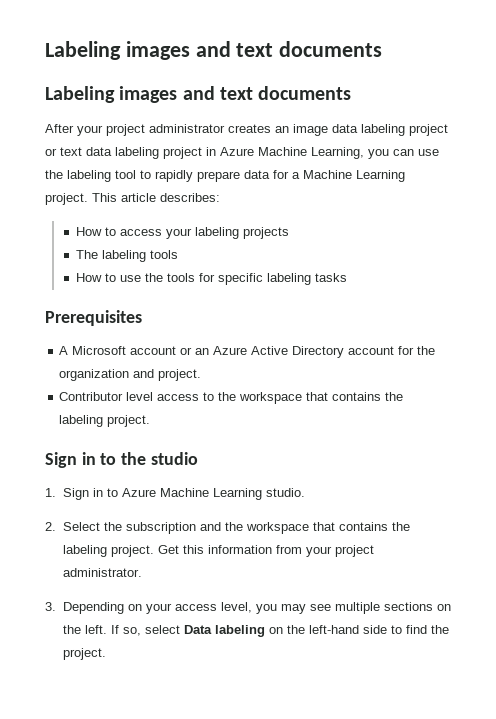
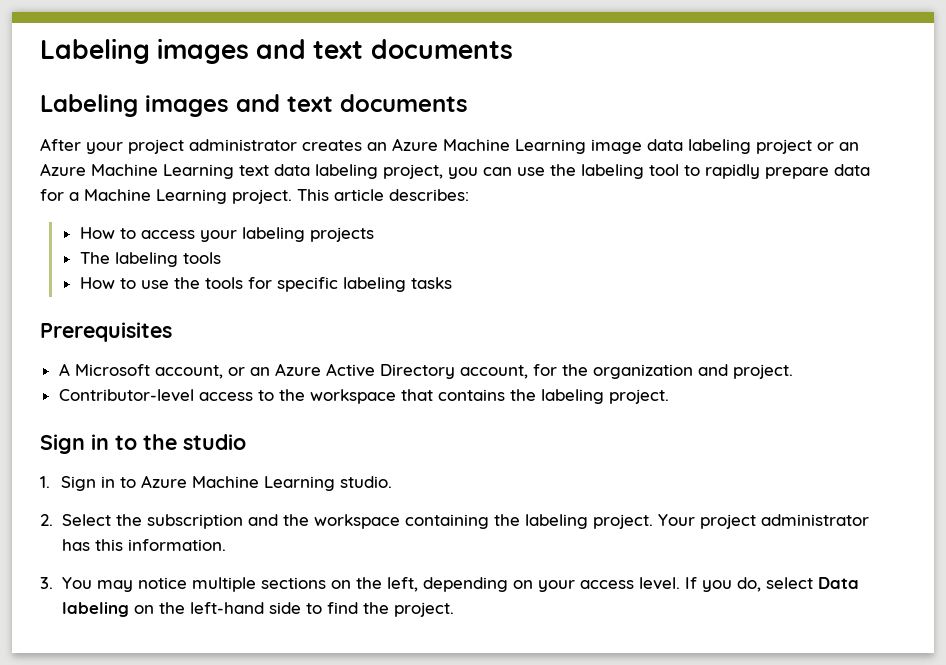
- After your project administrator creates an image data labeling project or text data labeling project in Azure Machine Learning, you can use the labeling tool to rapidly prepare data for a Machine Learning project.
+ After your project administrator creates an Azure Machine Learning image data labeling project or an Azure Machine Learning text data labeling project, you can use the labeling tool to rapidly prepare data for a Machine Learning project.
- A Microsoft account or an Azure Active Directory account for the organization and project.
+ A Microsoft account, or an Azure Active Directory account, for the organization and project.
- Contributor level access to the workspace that contains the labeling project.
+ Contributor-level access to the workspace that contains the labeling project.
- 2. Select the subscription and the workspace that contains the labeling project. Get this information from your project administrator.
- 3. Depending on your access level, you may see multiple sections on the left. If so, select Data labeling on the left-hand side to find the project.
+ 2. Select the subscription and the workspace containing the labeling project. Your project administrator has this information.
+ 3. You may notice multiple sections on the left, depending on your access level. If you do, select Data labeling on the left-hand side to find the project.

